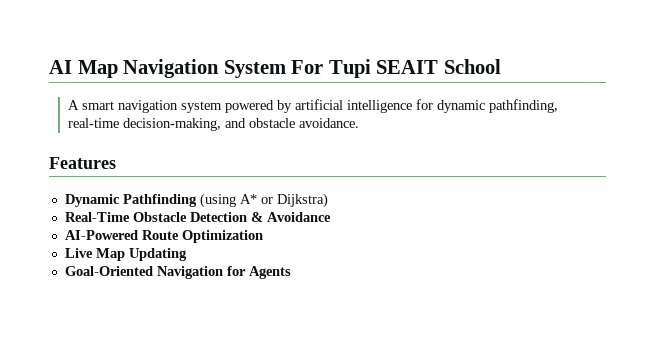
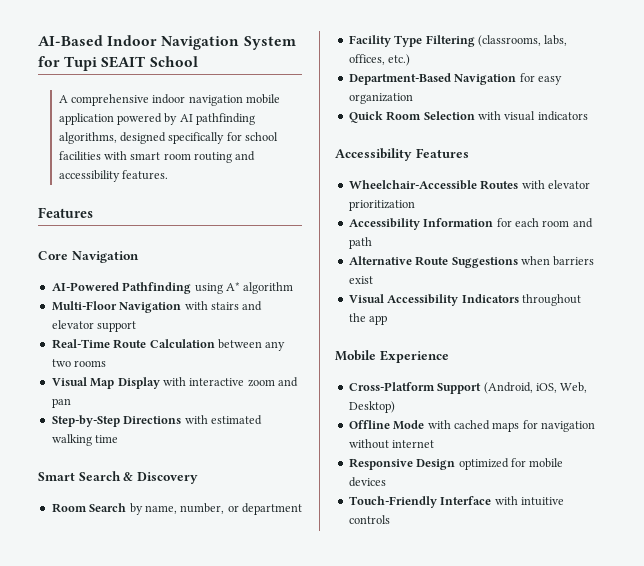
- AI Map Navigation System For Tupi SEAIT School
+ AI-Based Indoor Navigation System for Tupi SEAIT School
- A smart navigation system powered by artificial intelligence for dynamic pathfinding, real-time decision-making, and obstacle avoidance.
+ A comprehensive indoor navigation mobile application powered by AI pathfinding algorithms, designed specifically for school facilities with smart room routing and accessibility features.
  Features
- Dynamic Pathfinding (using A* or Dijkstra)
- Real-Time Obstacle Detection & Avoidance
- AI-Powered Route Optimization
- Live Map Updating
- Goal-Oriented Navigation for Agents
+ Core Navigation
+ AI-Powered Pathfinding using A* algorithm
+ Multi-Floor Navigation with stairs and elevator support
+ Real-Time Route Calculation between any two rooms
+ Visual Map Display with interactive zoom and pan
+ Step-by-Step Directions with estimated walking time
+ Smart Search & Discovery
+ Room Search by name, number, or department
+ Facility Type Filtering (classrooms, labs, offices, etc.)
+ Department-Based Navigation for easy organization
+ Quick Room Selection with visual indicators
+ Accessibility Features
+ Wheelchair-Accessible Routes with elevator prioritization
+ Accessibility Information for each room and path
+ Alternative Route Suggestions when barriers exist
+ Visual Accessibility Indicators throughout the app
+ Mobile Experience
+ Cross-Platform Support (Android, iOS, Web, Desktop)
+ Offline Mode with cached maps for navigation without internet
+ Responsive Design optimized for mobile devices
+ Touch-Friendly Interface with intuitive controls

